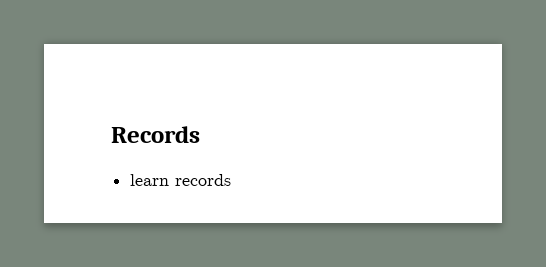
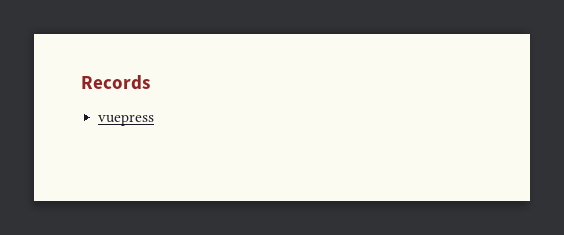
- learn records
+ vuepress

